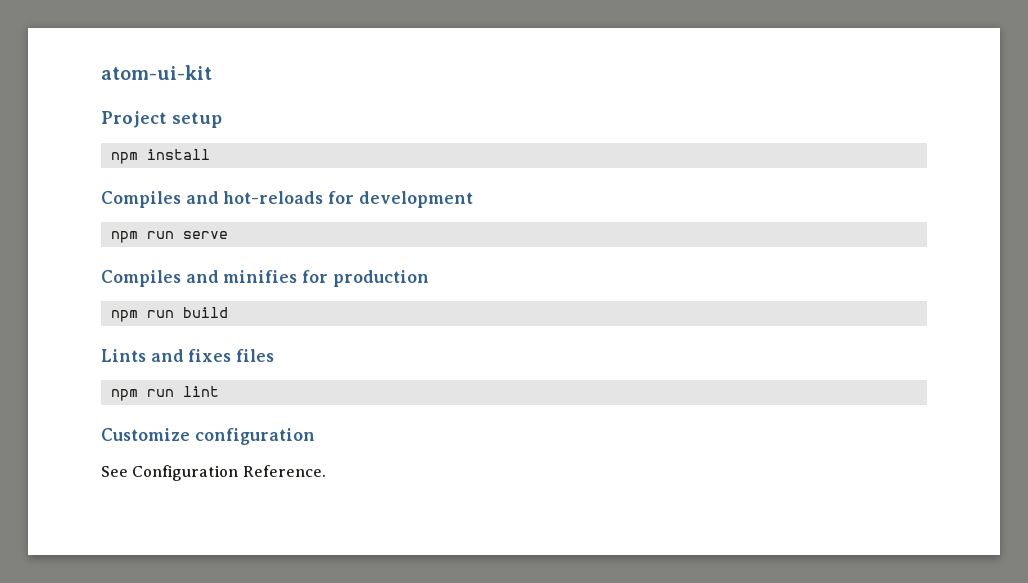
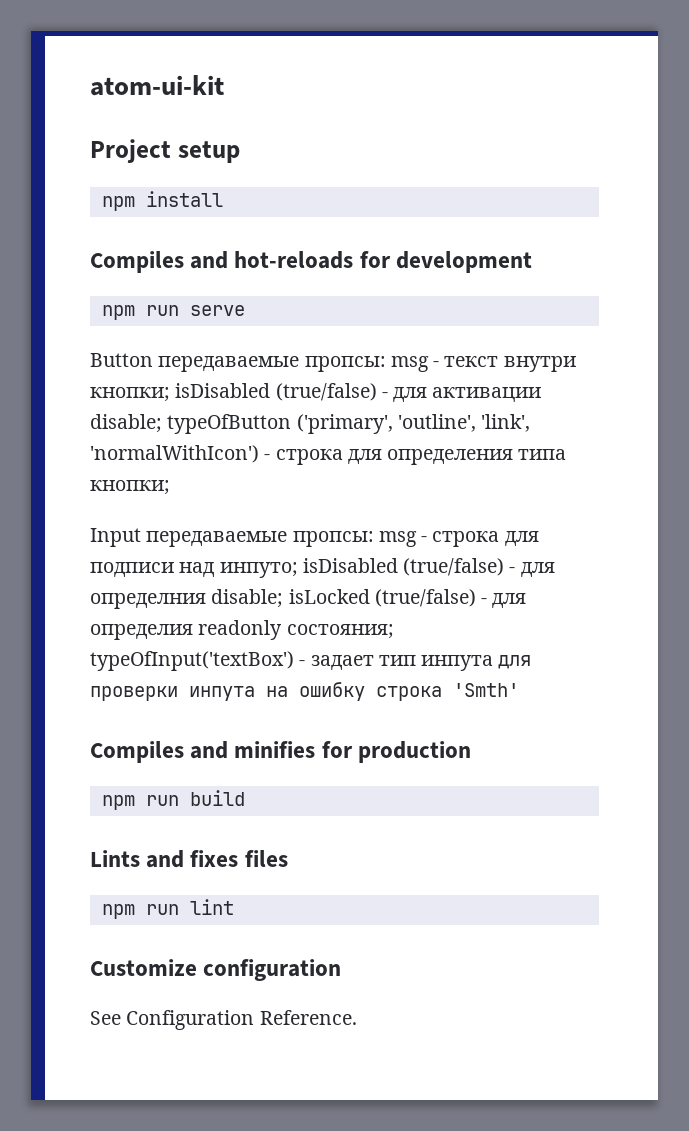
+ Button передаваемые пропсы: msg - текст внутри кнопки; isDisabled (true/false) - для активации disable; typeOfButton ('primary', 'outline', 'link', 'normalWithIcon') - строка для определения типа кнопки;
+ Input передаваемые пропсы: msg - строка для подписи над инпуто; isDisabled (true/false) - для определния disable; isLocked (true/false) - для определия readonly состояния; typeOfInput('textBox') - задает тип инпута для проверки инпута на ошибку строка 'Smth'

